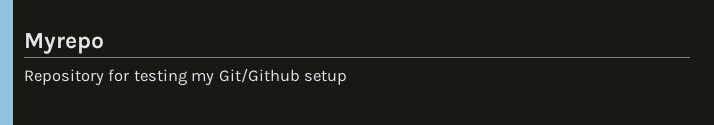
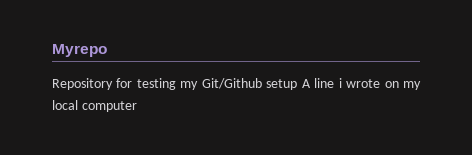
- Repository for testing my Git/Github setup
+ Repository for testing my Git/Github setup A line i wrote on my local computer

